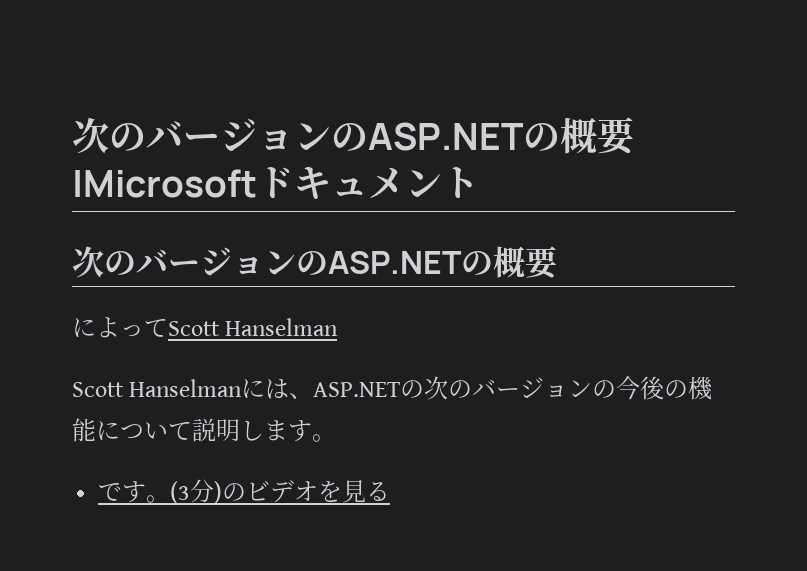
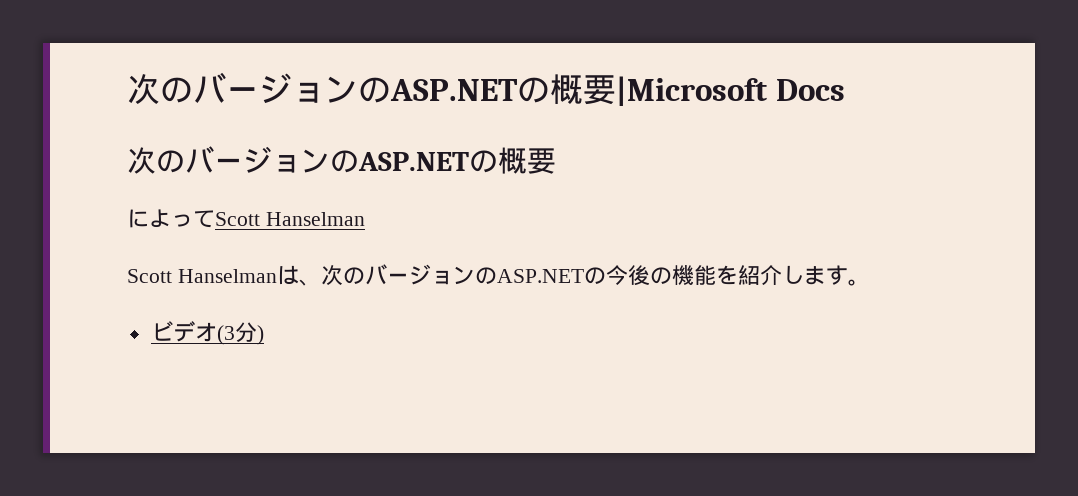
- 次のバージョンのASP.NETの概要|Microsoftドキュメント
+ 次のバージョンのASP.NETの概要|Microsoft Docs
- Scott Hanselmanには、ASP.NETの次のバージョンの今後の機能について説明します。
+ Scott Hanselmanは、次のバージョンのASP.NETの今後の機能を紹介します。
- です。(3分)のビデオを見る
+ ビデオ(3分)

